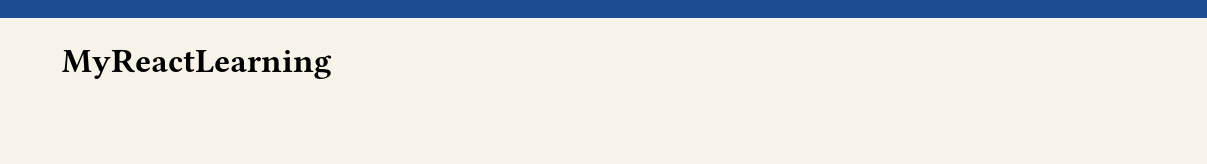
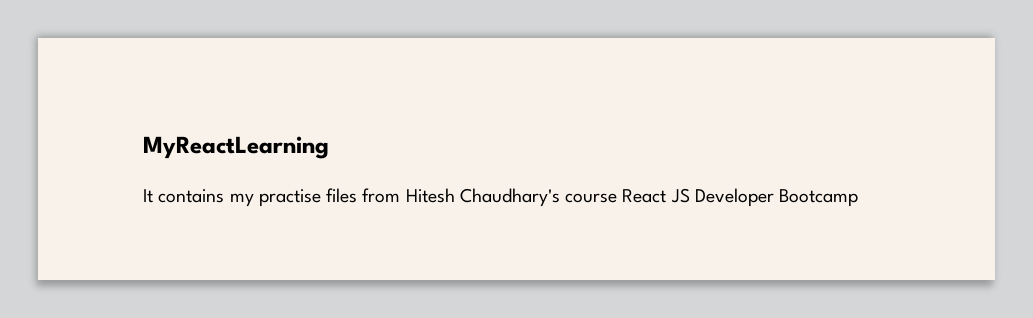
+ It contains my practise files from Hitesh Chaudhary's course React JS Developer Bootcamp

